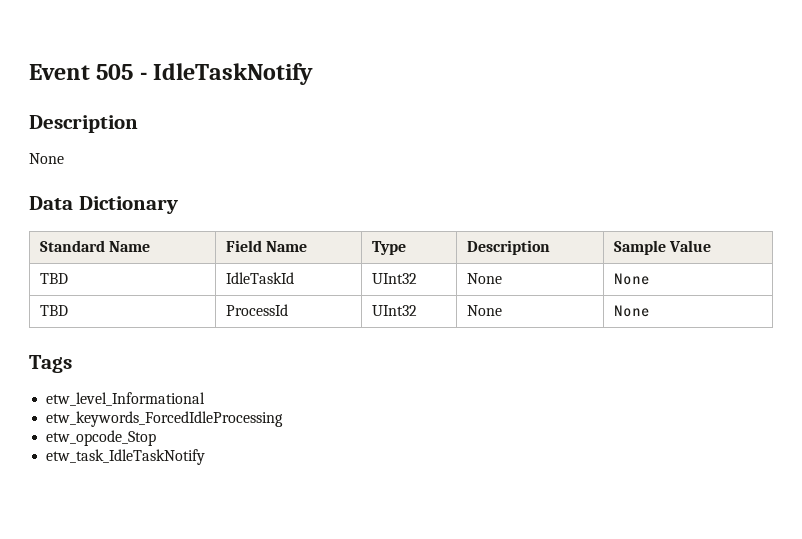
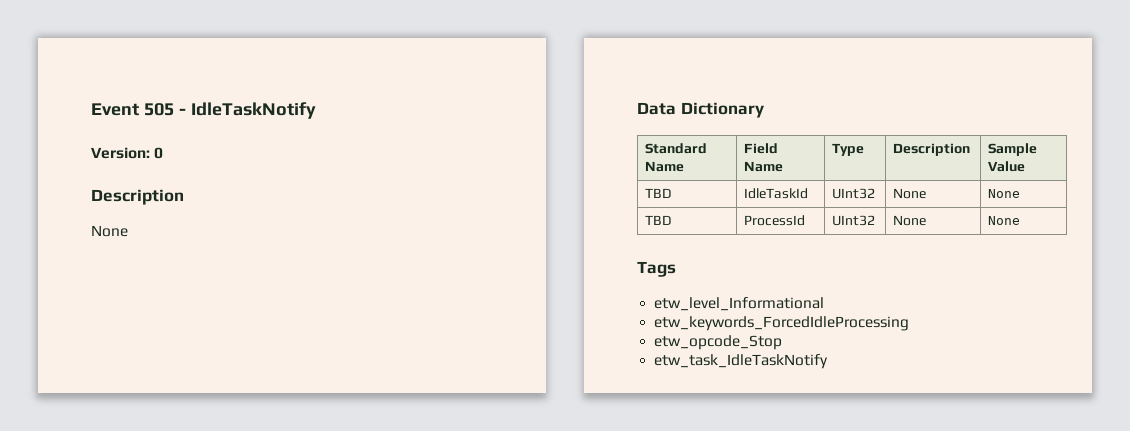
+ Version: 0

